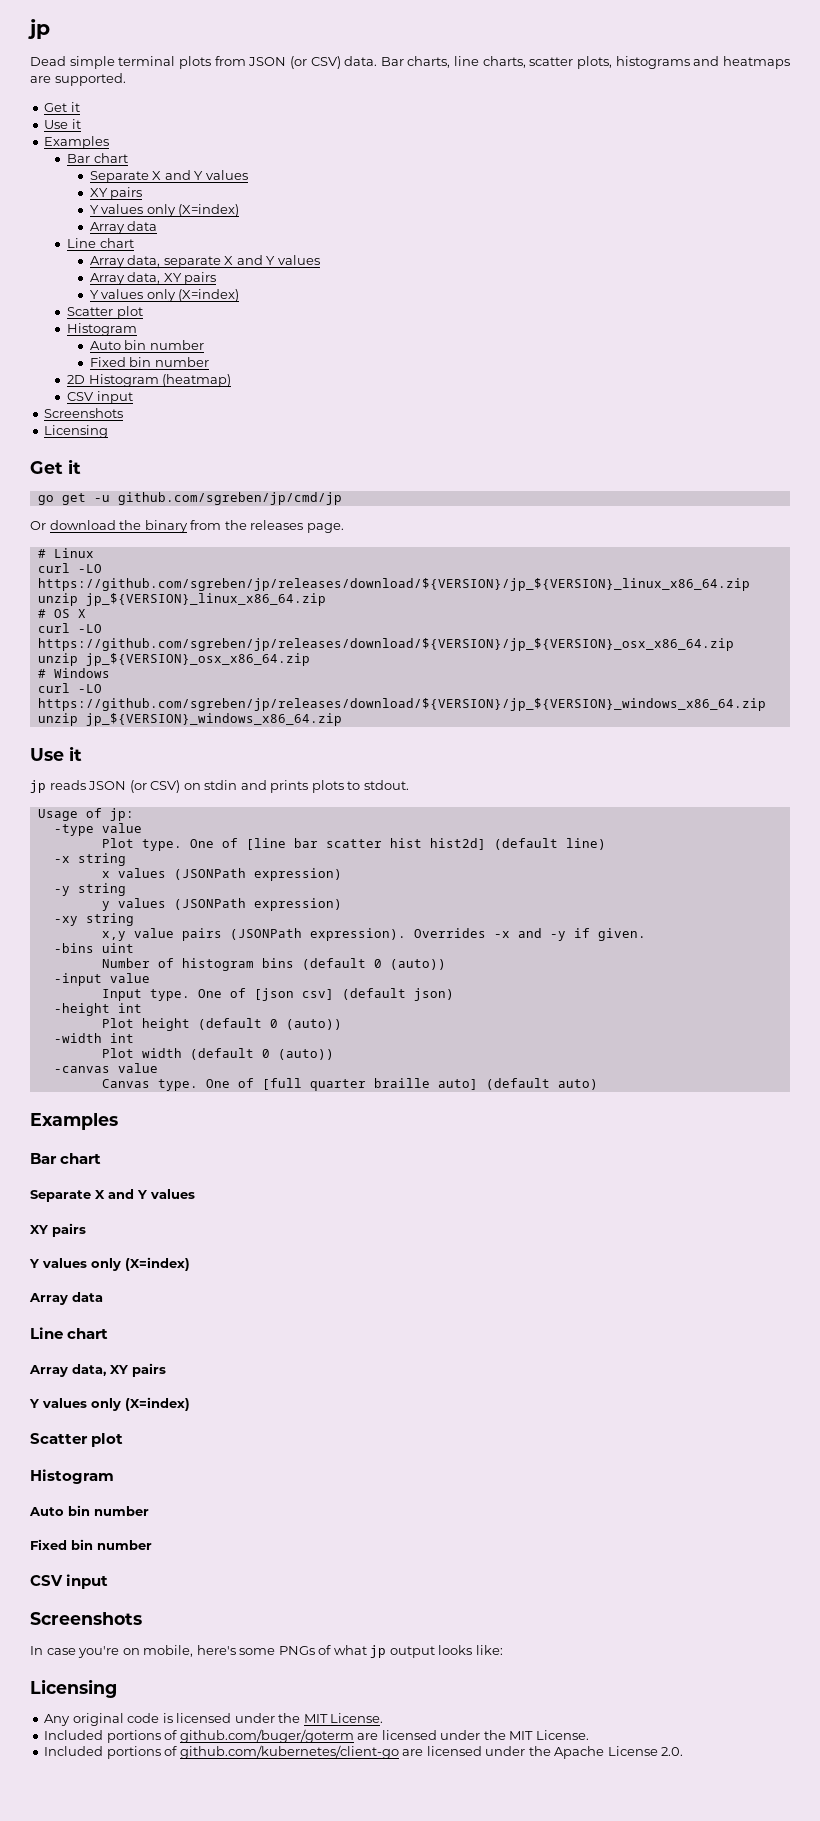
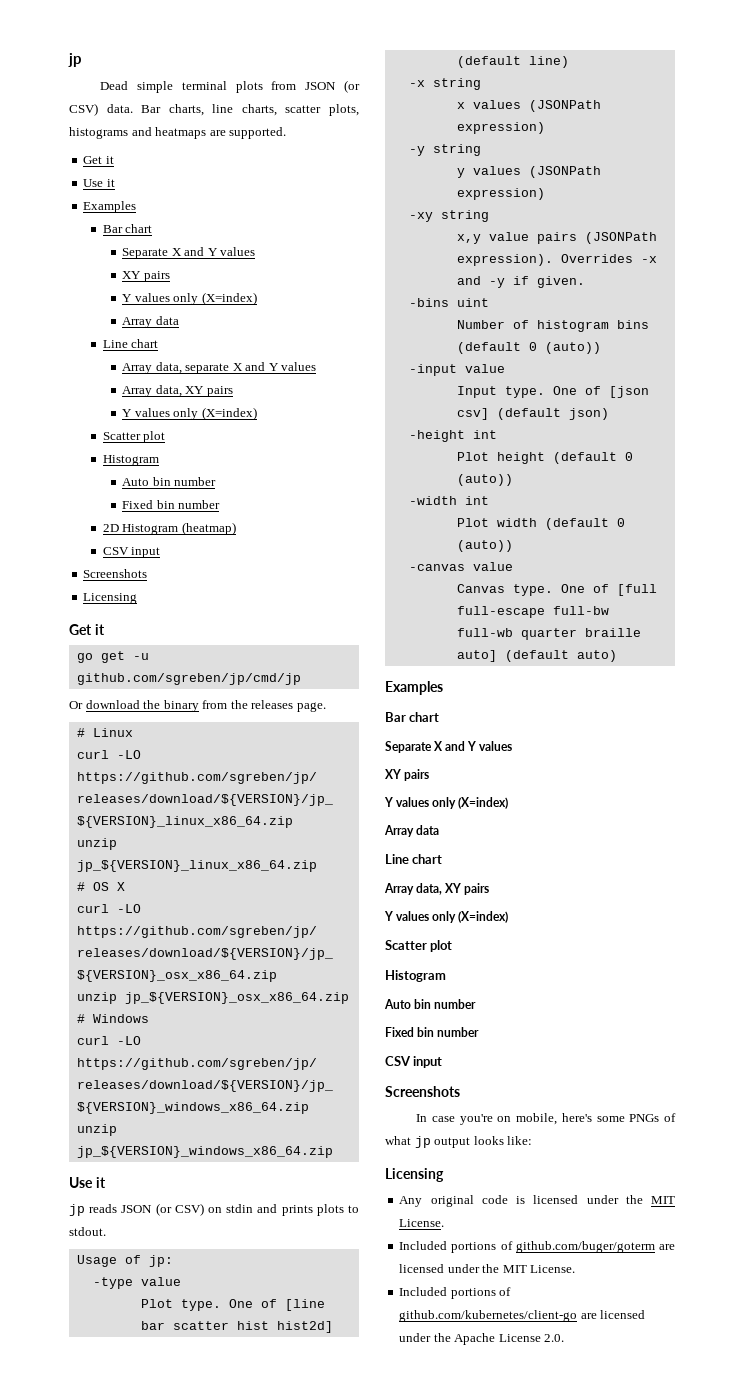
- One of [full quarter braille auto] (default auto)
+ One of [full full-escape full-bw full-wb quarter braille auto] (default auto)

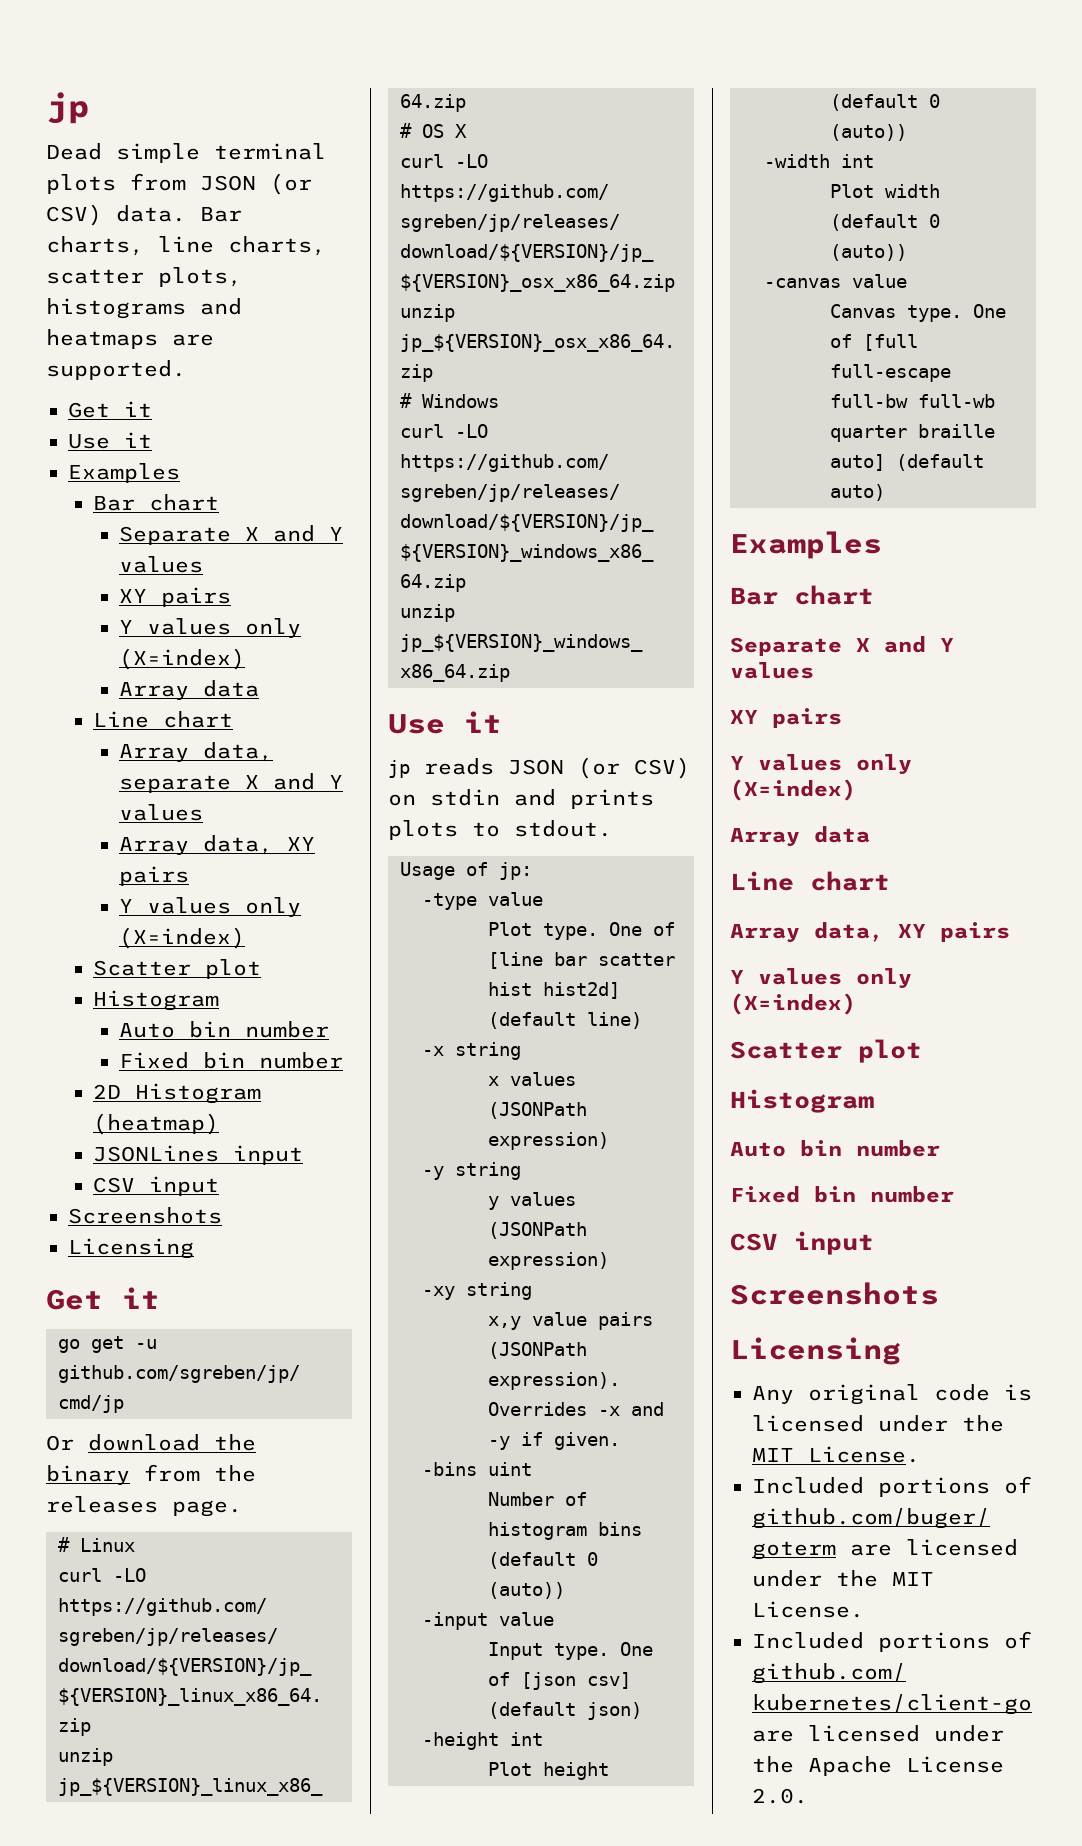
+ JSONLines input
- In case you're on mobile, here's some PNGs of what jp output looks like:

